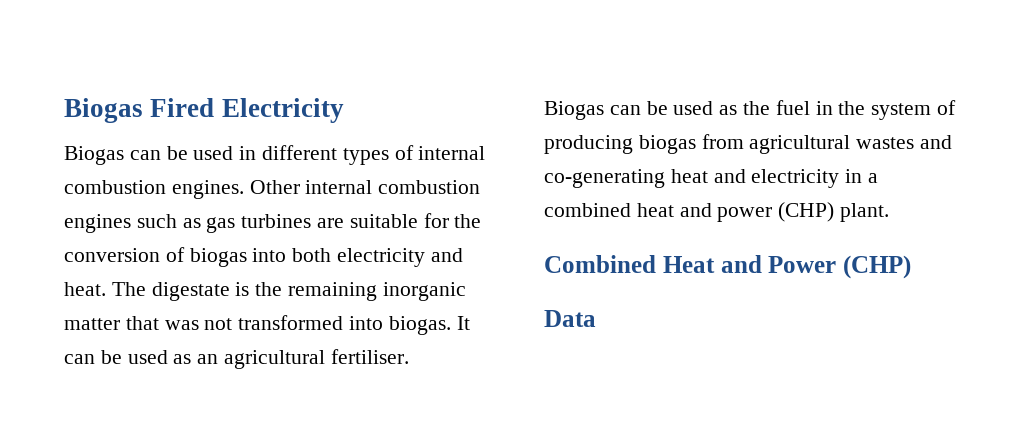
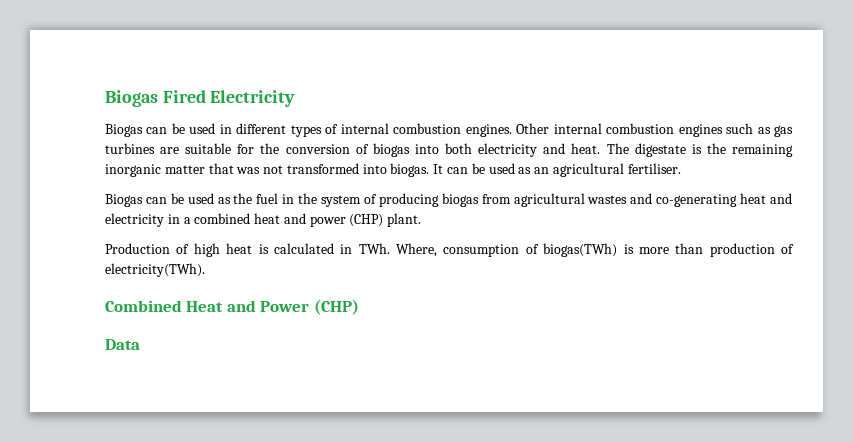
+ Production of high heat is calculated in TWh. Where, consumption of biogas(TWh) is more than production of electricity(TWh).

